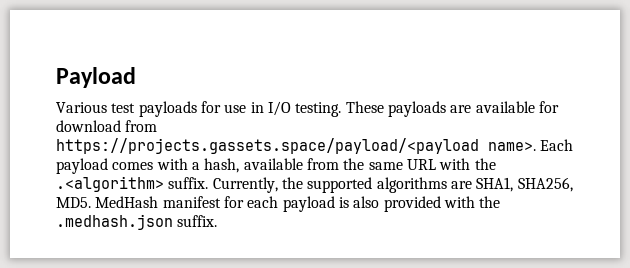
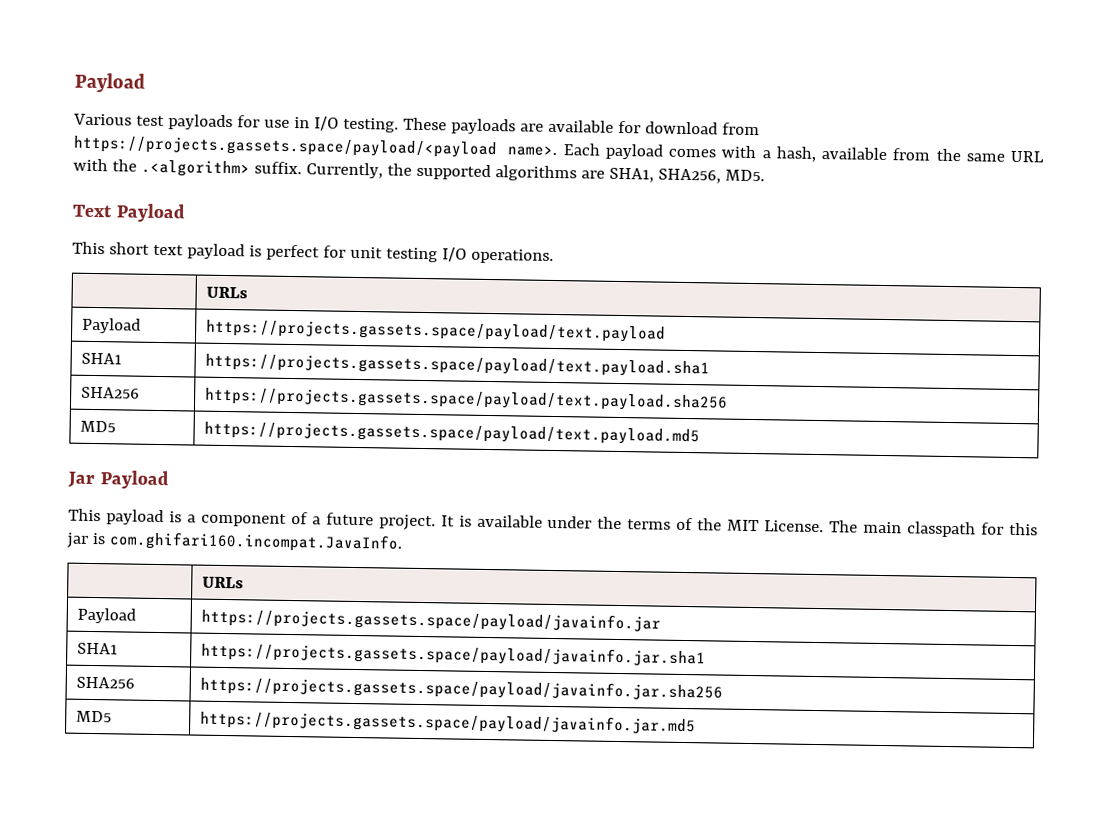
- Currently, the supported algorithms are SHA1, SHA256, MD5. MedHash manifest for each payload is also provided with the .medhash.json suffix.
+ Currently, the supported algorithms are SHA1, SHA256, MD5.
+ Text Payload
+ This short text payload is perfect for unit testing I/O operations.
+ | URLs
+ Payload | https://projects.gassets.space/payload/text.payload
+ SHA1 | https://projects.gassets.space/payload/text.payload.sha1
+ SHA256 | https://projects.gassets.space/payload/text.payload.sha256
+ MD5 | https://projects.gassets.space/payload/text.payload.md5
+ Jar Payload
+ This payload is a component of a future project. It is available under the terms of the MIT License. The main classpath for this jar is com.ghifari160.incompat.JavaInfo.
+ | URLs
+ Payload | https://projects.gassets.space/payload/javainfo.jar
+ SHA1 | https://projects.gassets.space/payload/javainfo.jar.sha1
+ SHA256 | https://projects.gassets.space/payload/javainfo.jar.sha256
+ MD5 | https://projects.gassets.space/payload/javainfo.jar.md5

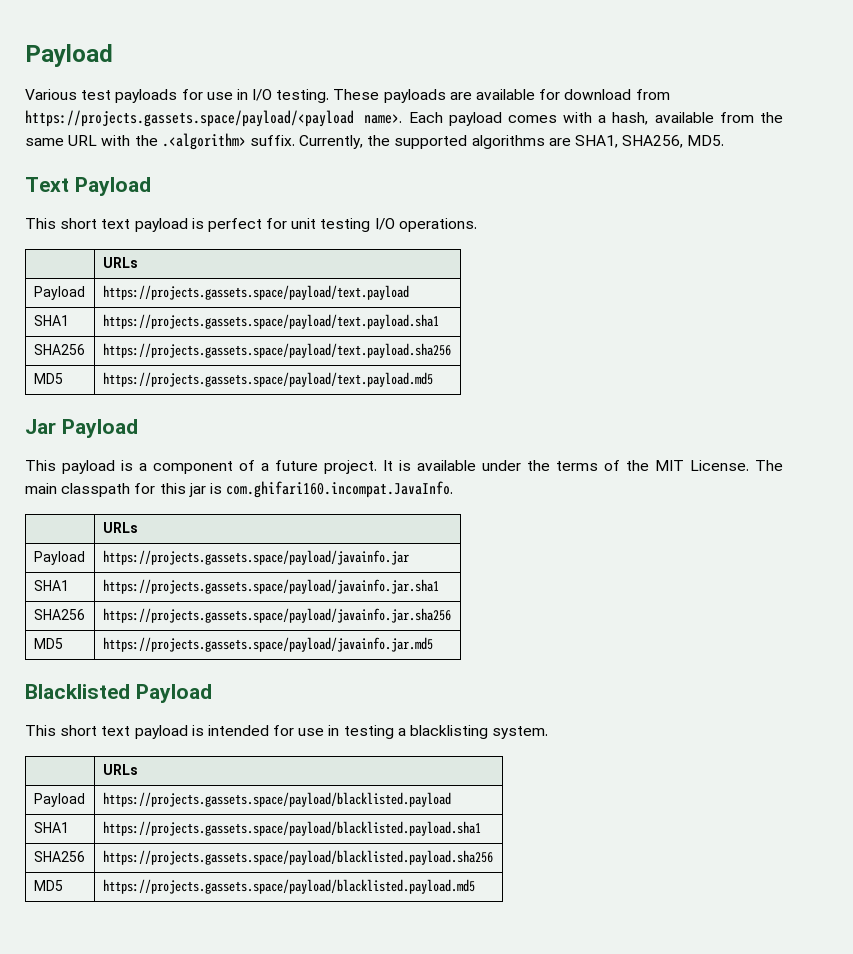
+ Blacklisted Payload
+ This short text payload is intended for use in testing a blacklisting system.
+ | URLs
+ Payload | https://projects.gassets.space/payload/blacklisted.payload
+ SHA1 | https://projects.gassets.space/payload/blacklisted.payload.sha1
+ SHA256 | https://projects.gassets.space/payload/blacklisted.payload.sha256
+ MD5 | https://projects.gassets.space/payload/blacklisted.payload.md5

